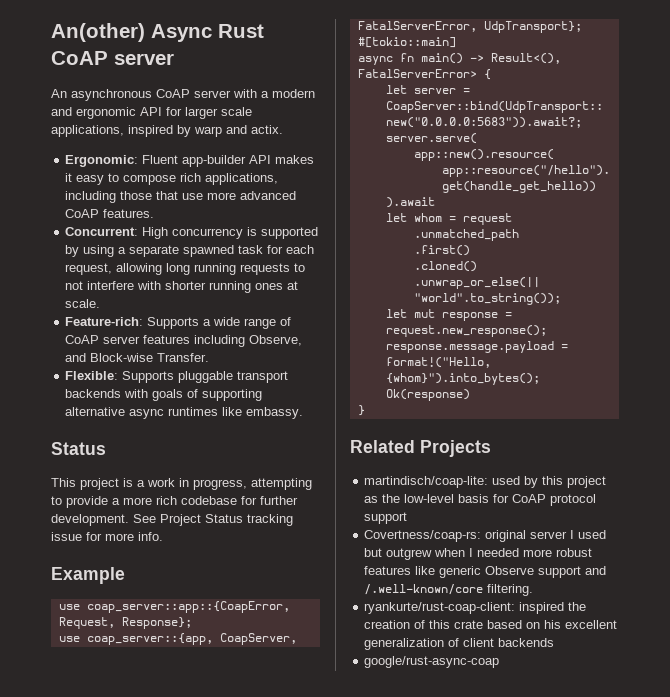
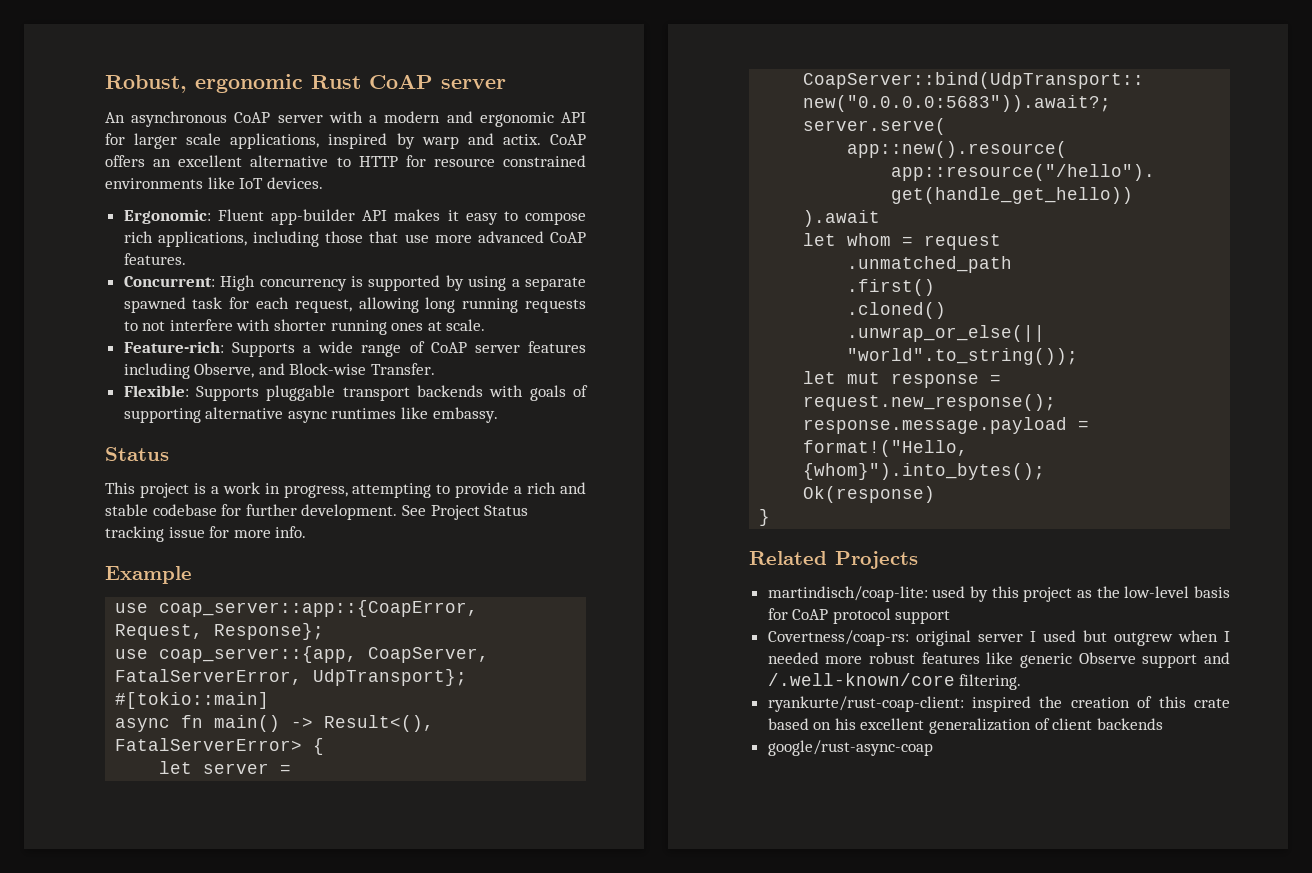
- An(other) Async Rust CoAP server
+ Robust, ergonomic Rust CoAP server
+ CoAP offers an excellent alternative to HTTP for resource constrained environments like IoT devices.
- This project is a work in progress, attempting to provide a more rich codebase for further development.
+ This project is a work in progress, attempting to provide a rich and stable codebase for further development.

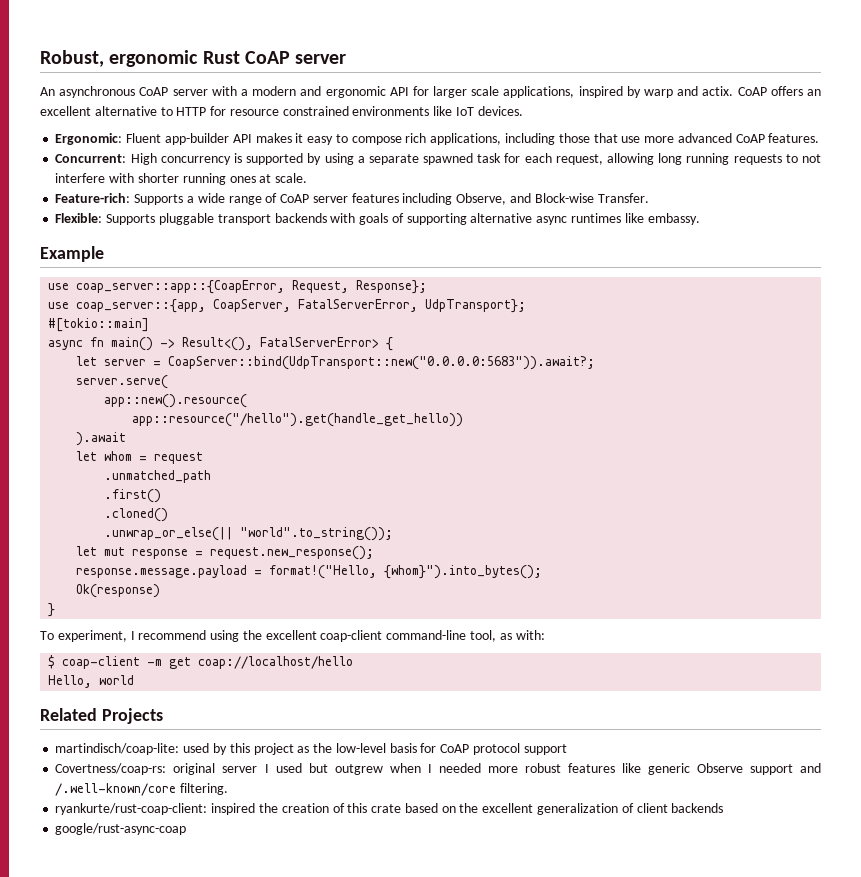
  Flexible: Supports pluggable transport backends with goals of supporting alternative async runtimes like embassy.
- Status
- This project is a work in progress, attempting to provide a rich and stable codebase for further development. See Project Status tracking issue for more info.
+ To experiment, I recommend using the excellent coap-client command-line tool, as with:
+ $ coap-client -m get coap://localhost/hello
+ Hello, world
- ryankurte/rust-coap-client: inspired the creation of this crate based on his excellent generalization of client backends
+ ryankurte/rust-coap-client: inspired the creation of this crate based on the excellent generalization of client backends

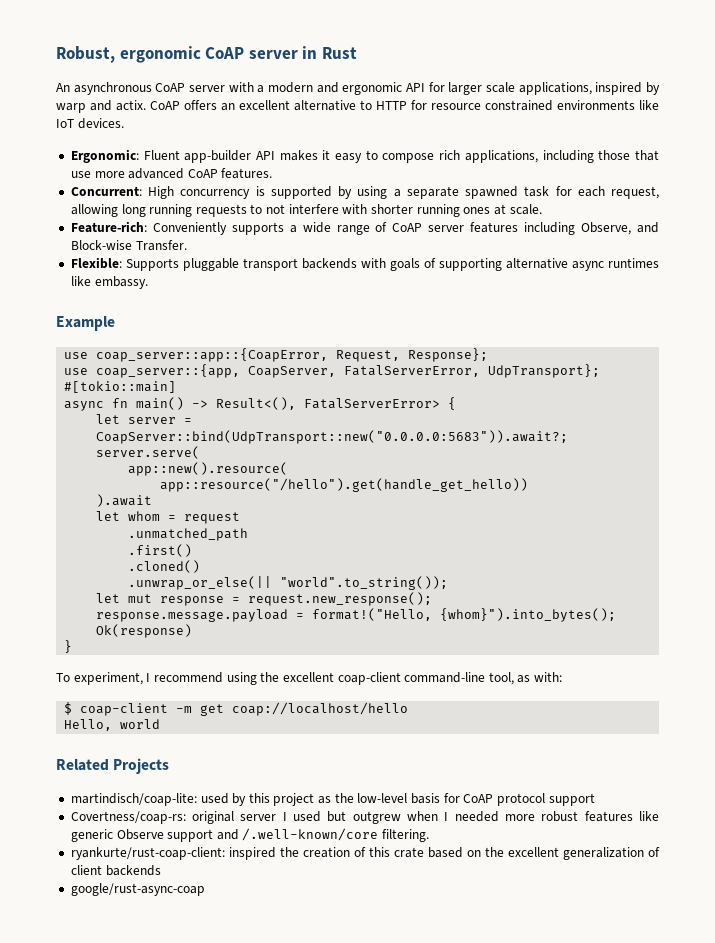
- Robust, ergonomic Rust CoAP server
+ Robust, ergonomic CoAP server in Rust
- Feature-rich: Supports a wide range of CoAP server features including Observe, and Block-wise Transfer.
+ Feature-rich: Conveniently supports a wide range of CoAP server features including Observe, and Block-wise Transfer.

